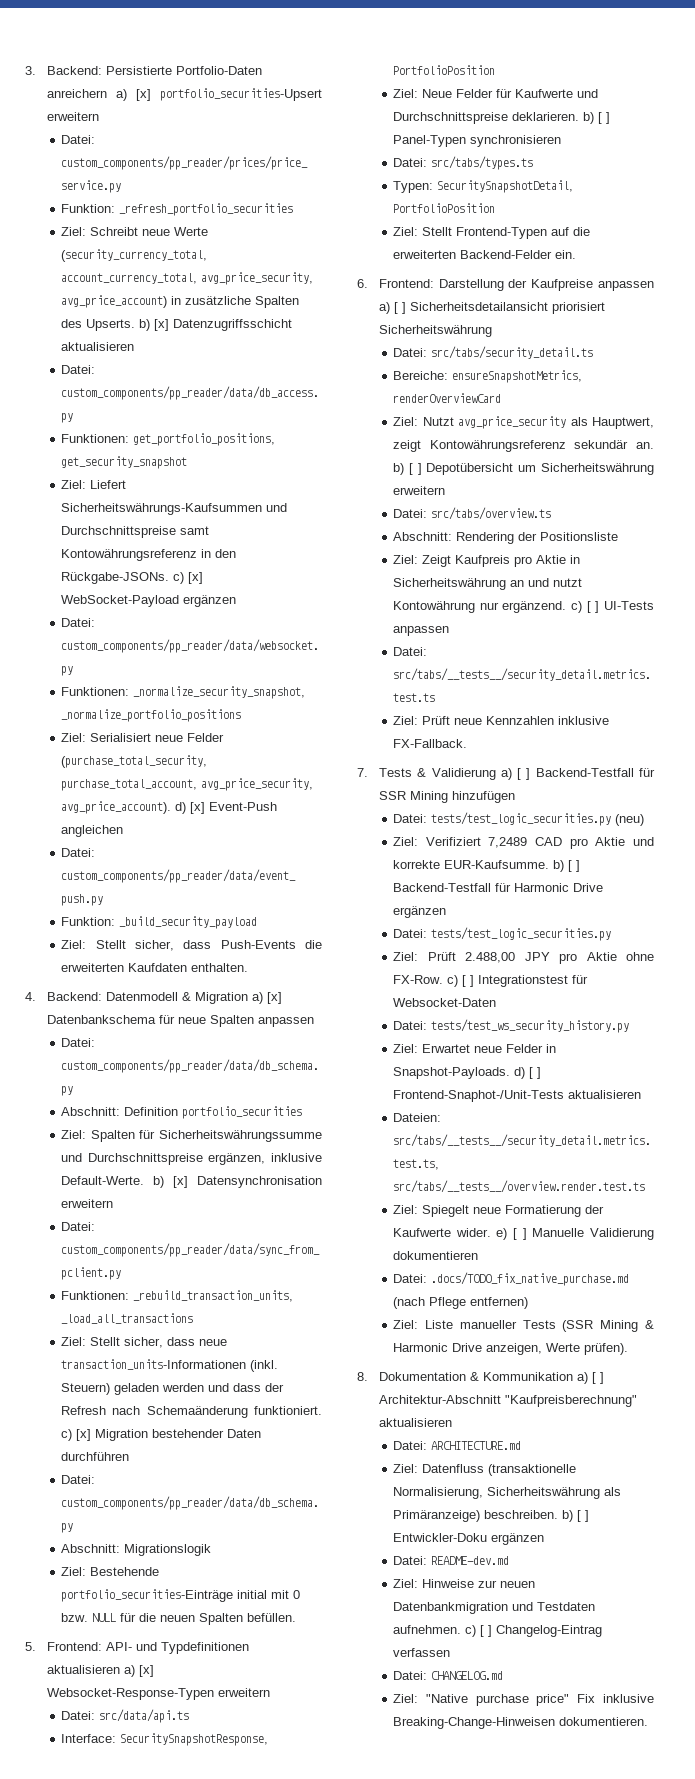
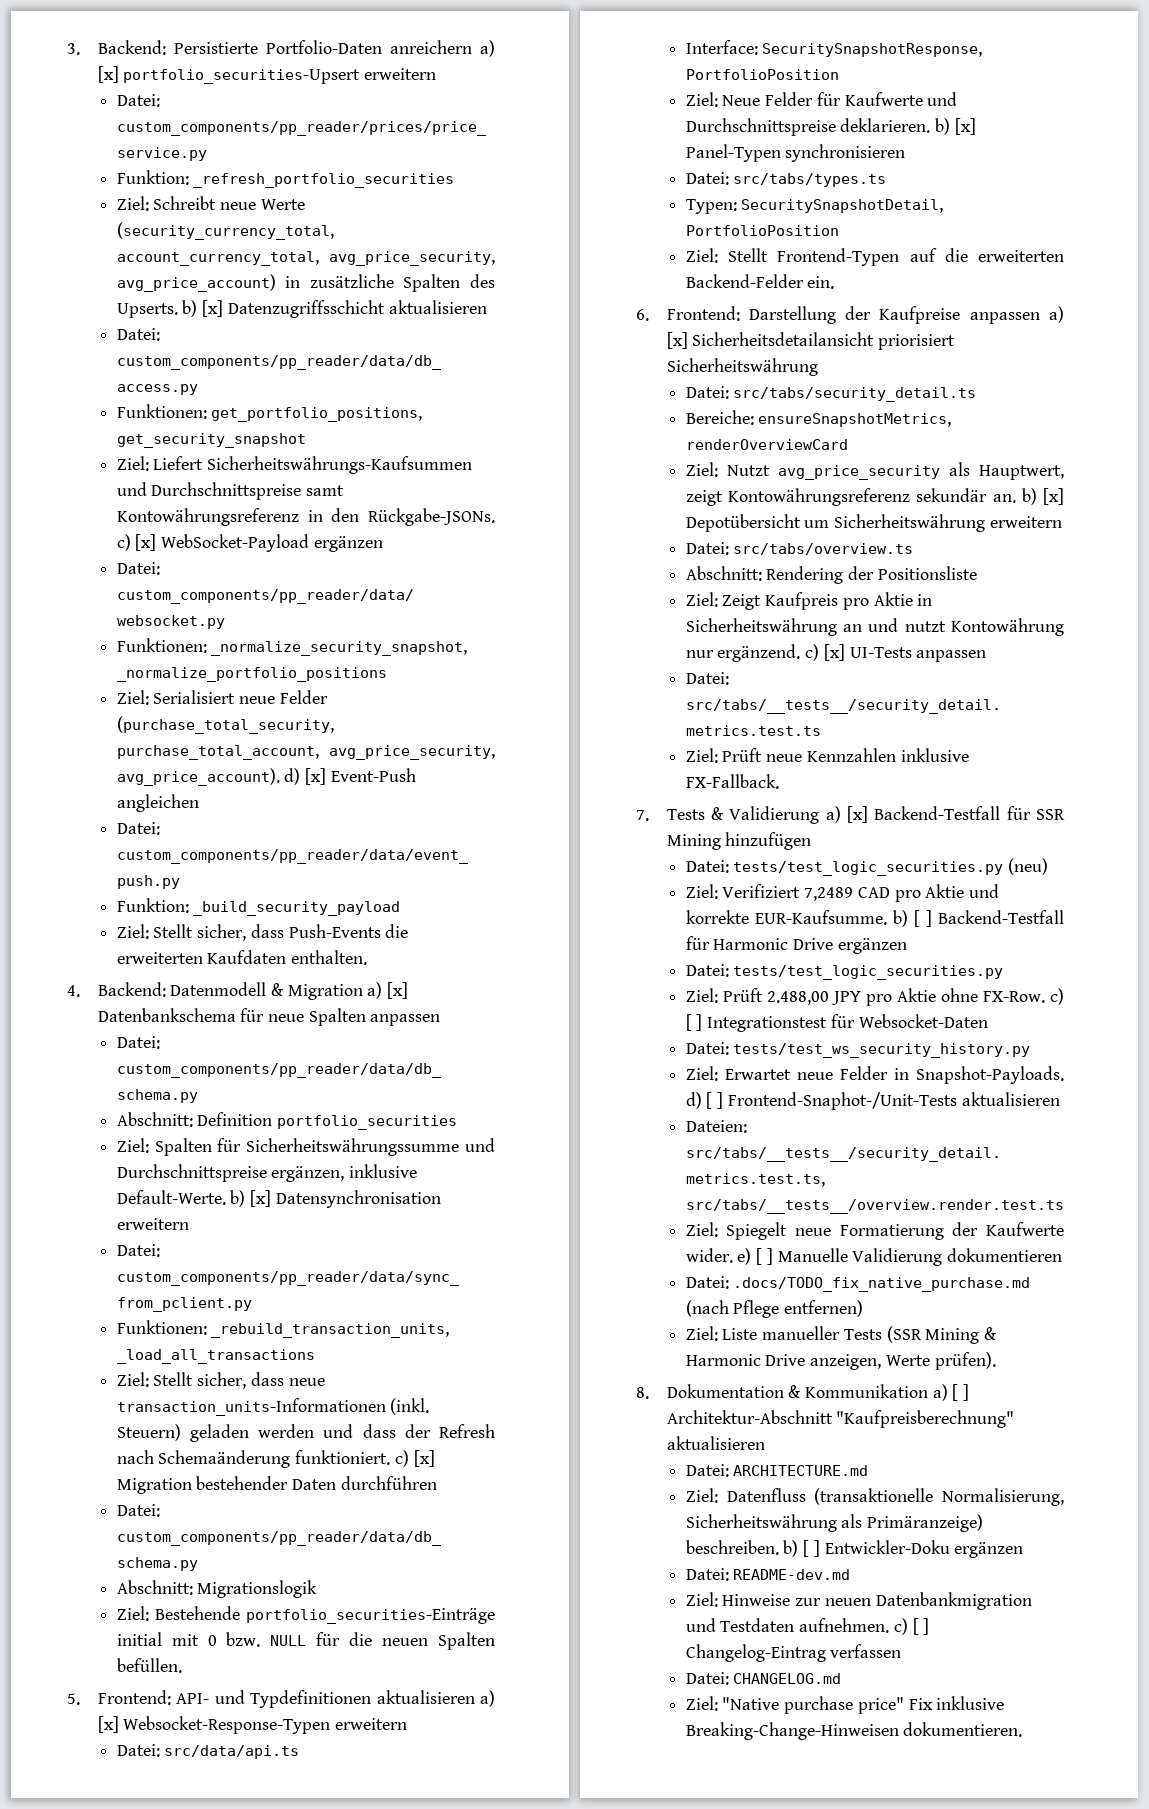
- Ziel: Neue Felder für Kaufwerte und Durchschnittspreise deklarieren. b) [ ] Panel-Typen synchronisieren
+ Ziel: Neue Felder für Kaufwerte und Durchschnittspreise deklarieren. b) [x] Panel-Typen synchronisieren
- 6. Frontend: Darstellung der Kaufpreise anpassen a) [ ] Sicherheitsdetailansicht priorisiert Sicherheitswährung
+ 6. Frontend: Darstellung der Kaufpreise anpassen a) [x] Sicherheitsdetailansicht priorisiert Sicherheitswährung
- Ziel: Nutzt avg_price_security als Hauptwert, zeigt Kontowährungsreferenz sekundär an. b) [ ] Depotübersicht um Sicherheitswährung erweitern
+ Ziel: Nutzt avg_price_security als Hauptwert, zeigt Kontowährungsreferenz sekundär an. b) [x] Depotübersicht um Sicherheitswährung erweitern
- Ziel: Zeigt Kaufpreis pro Aktie in Sicherheitswährung an und nutzt Kontowährung nur ergänzend. c) [ ] UI-Tests anpassen
+ Ziel: Zeigt Kaufpreis pro Aktie in Sicherheitswährung an und nutzt Kontowährung nur ergänzend. c) [x] UI-Tests anpassen
- 7. Tests & Validierung a) [ ] Backend-Testfall für SSR Mining hinzufügen
+ 7. Tests & Validierung a) [x] Backend-Testfall für SSR Mining hinzufügen

